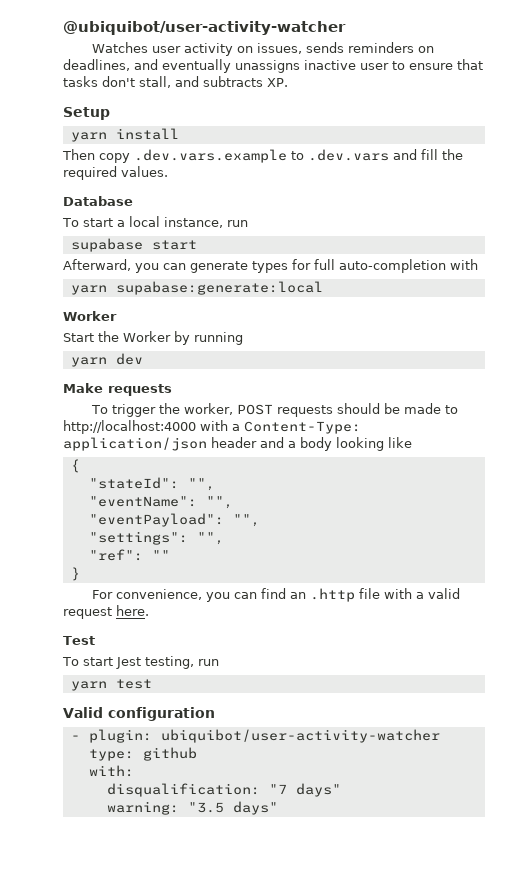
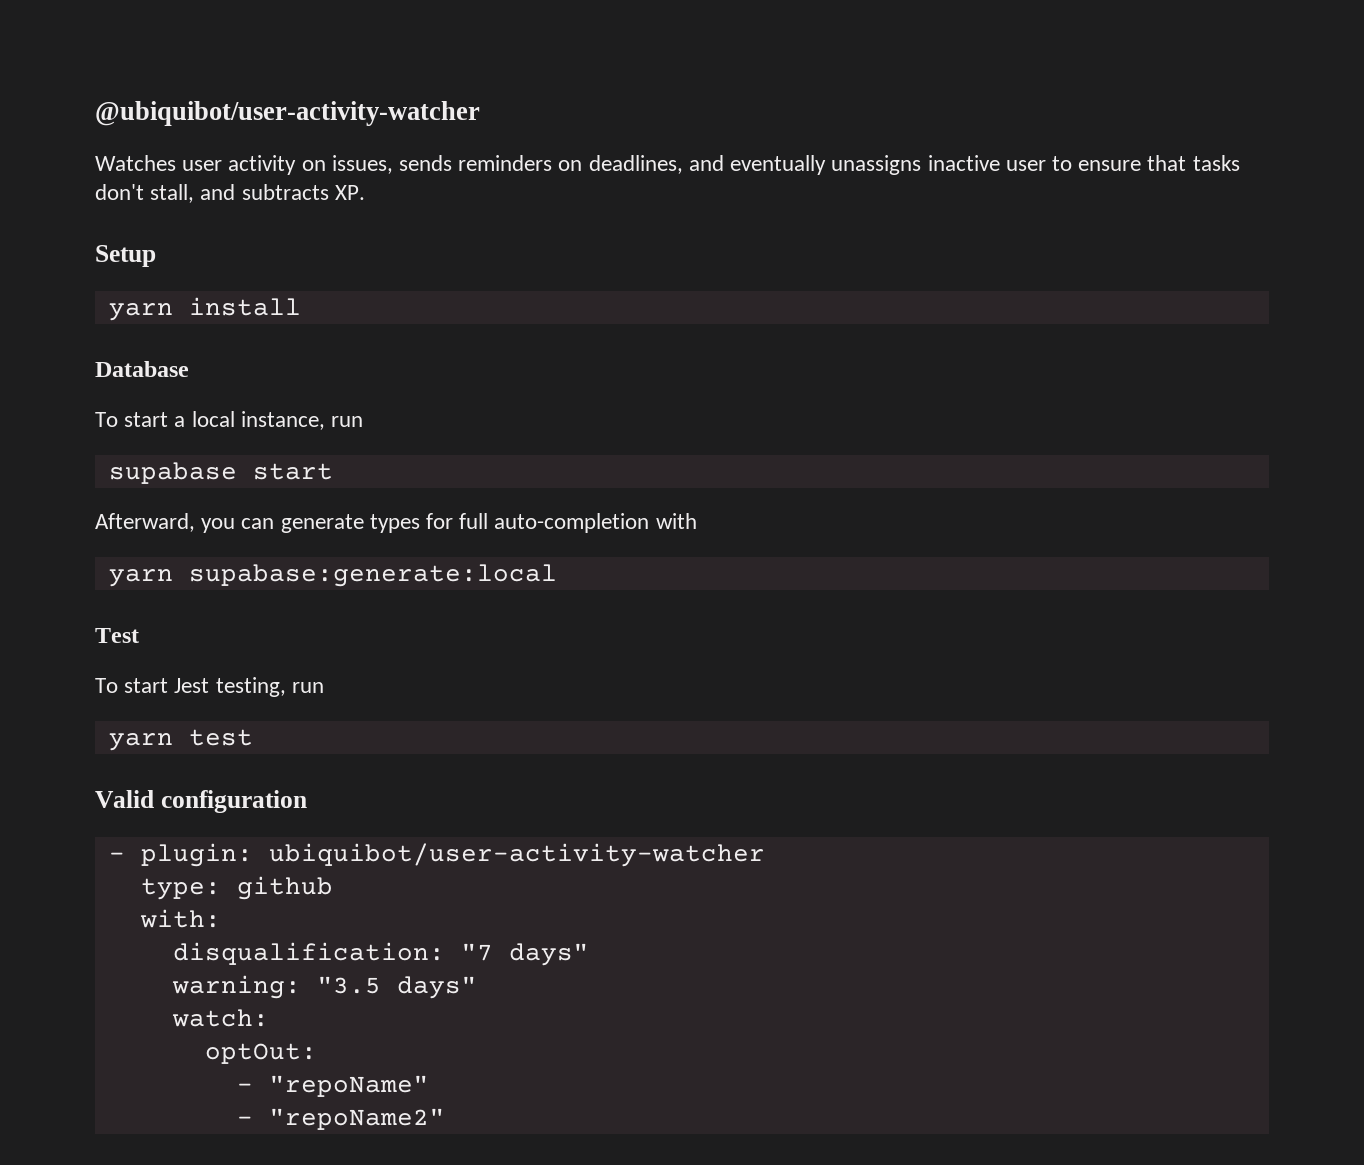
- Then copy .dev.vars.example to .dev.vars and fill the required values.
  yarn supabase:generate:local
- Worker
- Start the Worker by running
- yarn dev
- Make requests
- To trigger the worker, POST requests should be made to http://localhost:4000 with a Content-Type: application/json header and a body looking like
- {
- "stateId": "",
- "eventName": "",
- "eventPayload": "",
- "settings": "",
- "ref": ""
- }
- For convenience, you can find an .http file with a valid request here.
+ watch:
+ optOut:
+ - "repoName"
+ - "repoName2"

